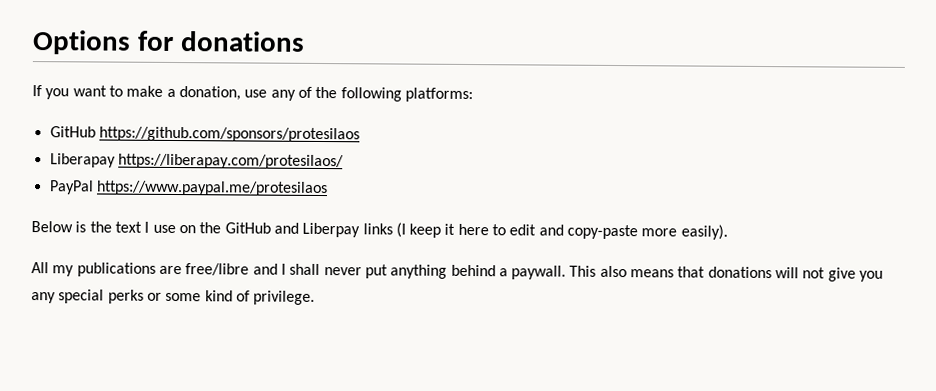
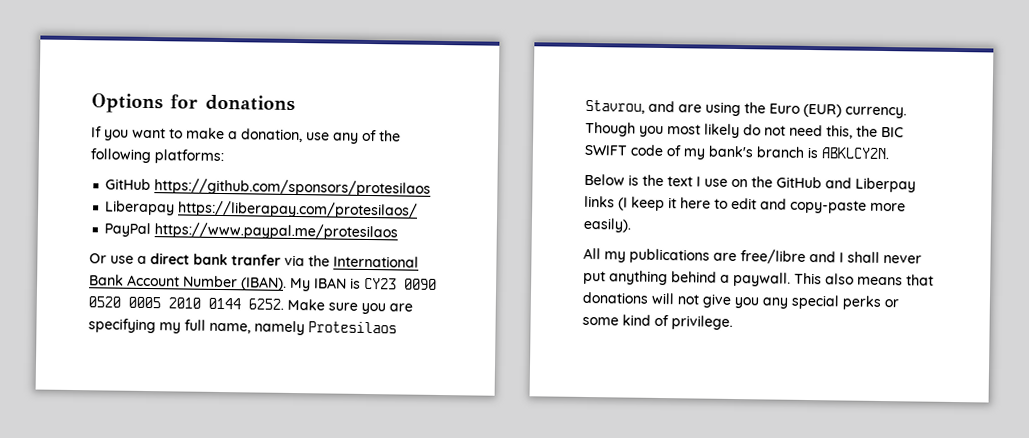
+ Or use a direct bank tranfer via the International Bank Account Number (IBAN). My IBAN is CY23 0090 0520 0005 2010 0144 6252. Make sure you are specifying my full name, namely Protesilaos Stavrou, and are using the Euro (EUR) currency. Though you most likely do not need this, the BIC SWIFT code of my bank's branch is ABKLCY2N.

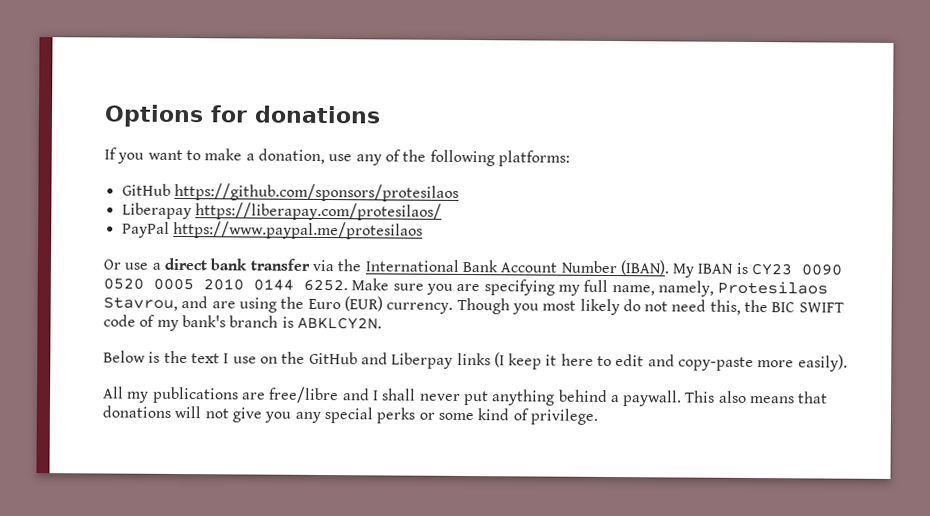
- Or use a direct bank tranfer via the International Bank Account Number (IBAN).
+ Or use a direct bank transfer via the International Bank Account Number (IBAN).
- Make sure you are specifying my full name, namely Protesilaos Stavrou, and are using the Euro (EUR) currency.
+ Make sure you are specifying my full name, namely, Protesilaos Stavrou, and are using the Euro (EUR) currency.

